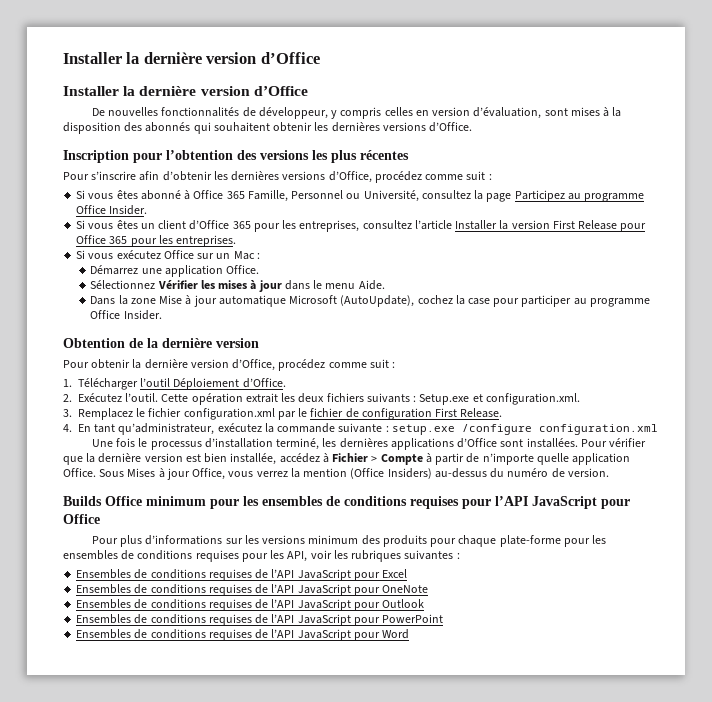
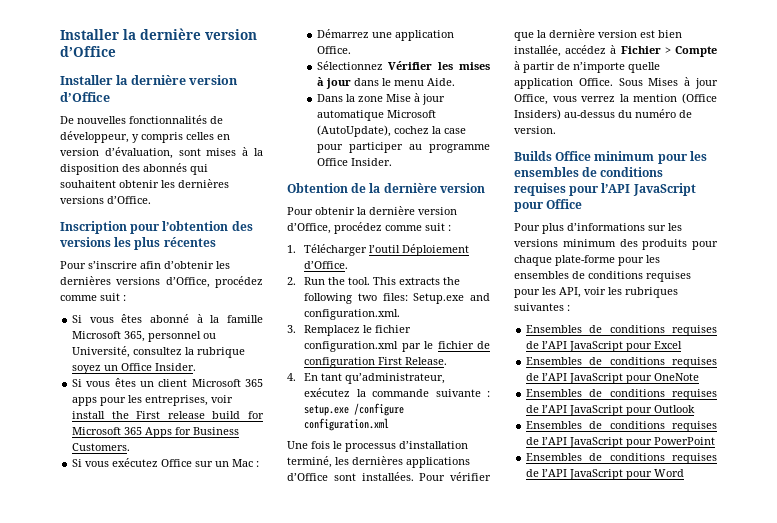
- Si vous êtes abonné à Office 365 Famille, Personnel ou Université, consultez la page Participez au programme Office Insider.
+ Si vous êtes abonné à la famille Microsoft 365, personnel ou Université, consultez la rubrique soyez un Office Insider.
- Si vous êtes un client d’Office 365 pour les entreprises, consultez l’article Installer la version First Release pour Office 365 pour les entreprises.
+ Si vous êtes un client Microsoft 365 apps pour les entreprises, voir install the First release build for Microsoft 365 Apps for Business Customers.
- 2. Exécutez l’outil. Cette opération extrait les deux fichiers suivants : Setup.exe et configuration.xml.
+ 2. Run the tool. This extracts the following two files: Setup.exe and configuration.xml.

